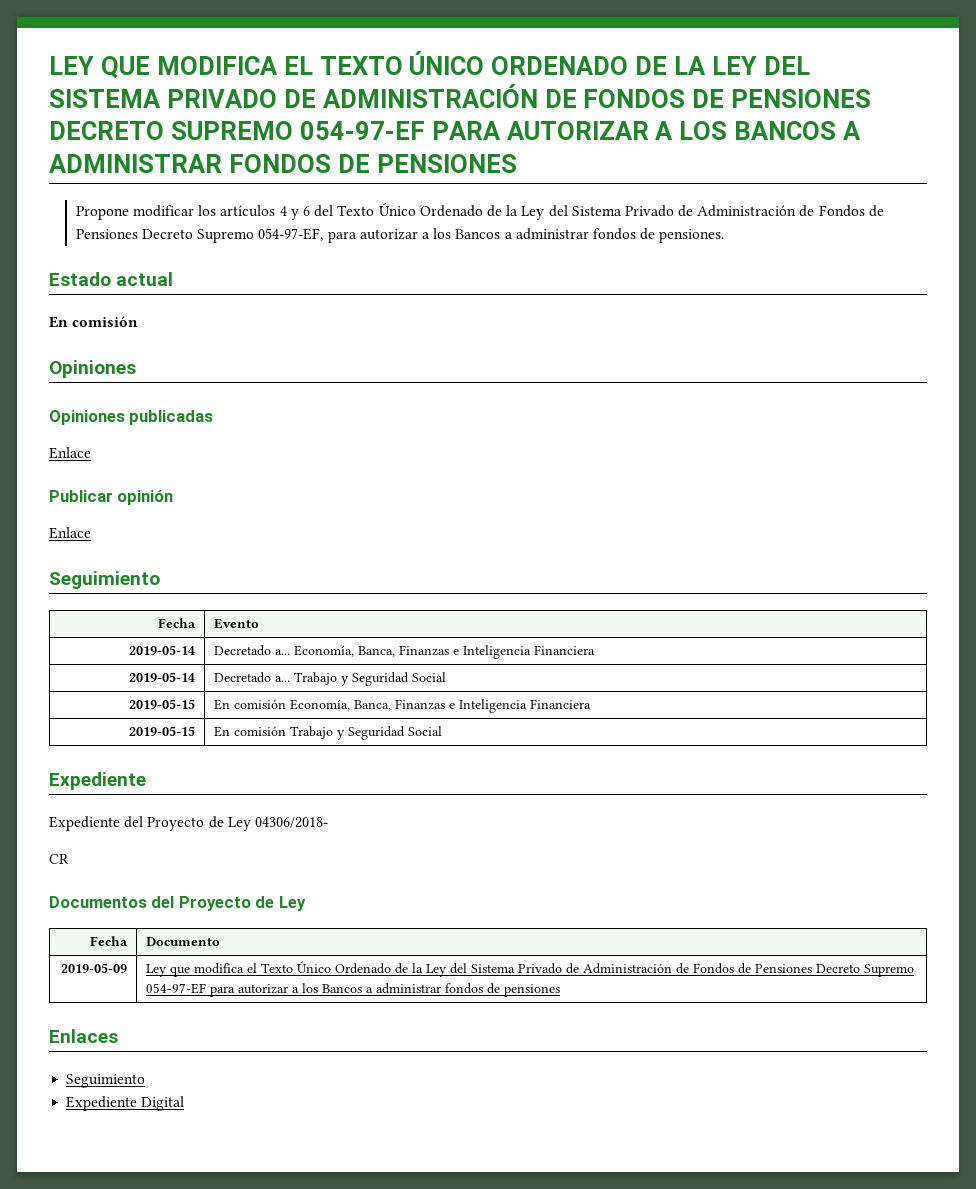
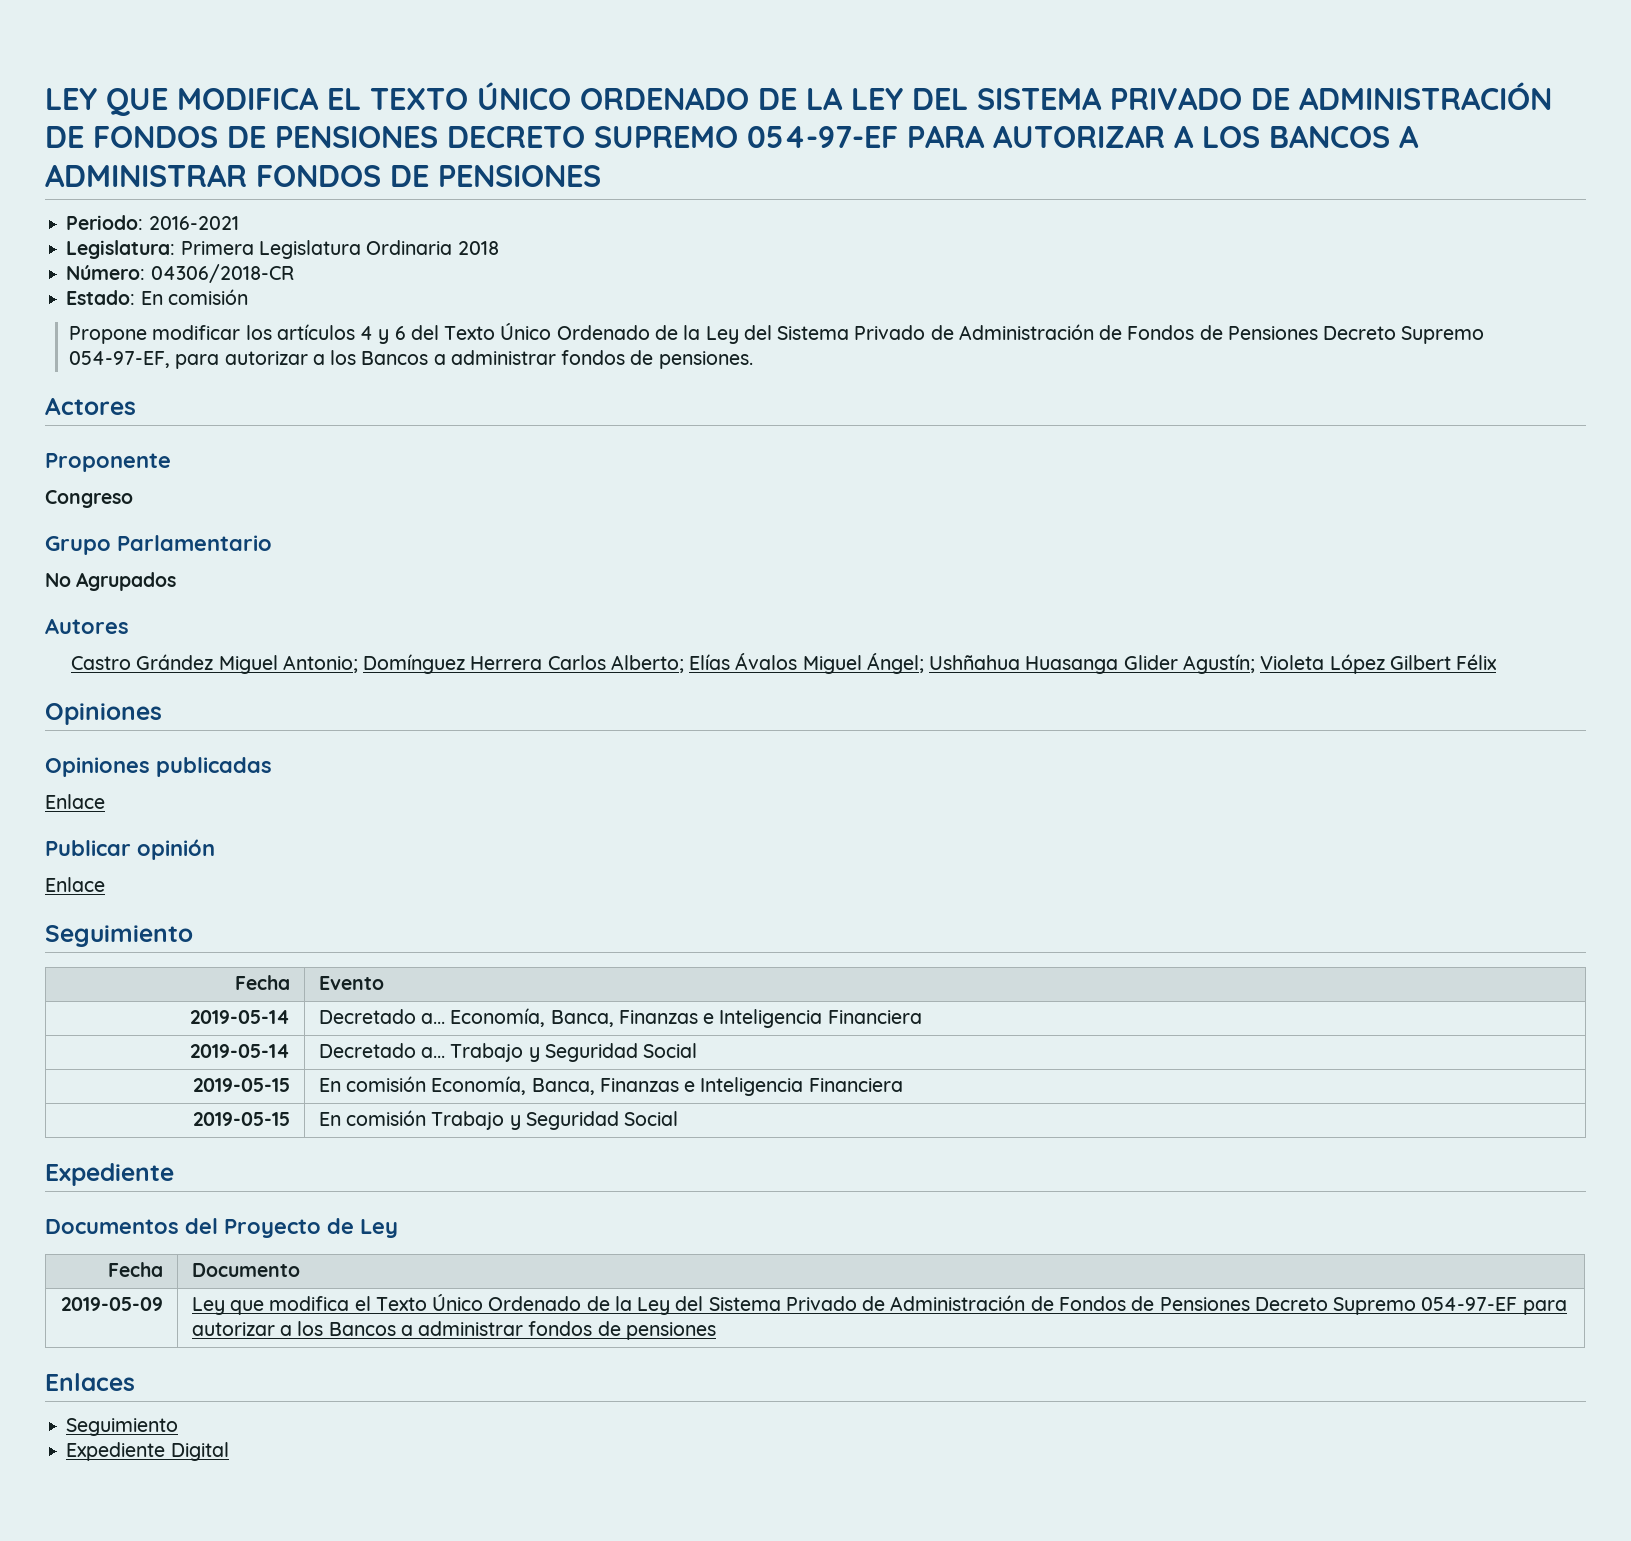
+ Periodo: 2016-2021
+ Legislatura: Primera Legislatura Ordinaria 2018
+ Número: 04306/2018-CR
+ Estado: En comisión
- Estado actual
- En comisión
+ Actores
+ Proponente
+ Congreso
+ Grupo Parlamentario
+ No Agrupados
+ Autores
+ Castro Grández Miguel Antonio; Domínguez Herrera Carlos Alberto; Elías Ávalos Miguel Ángel; Ushñahua Huasanga Glider Agustín; Violeta López Gilbert Félix
- Expediente del Proyecto de Ley 04306/2018-
- CR

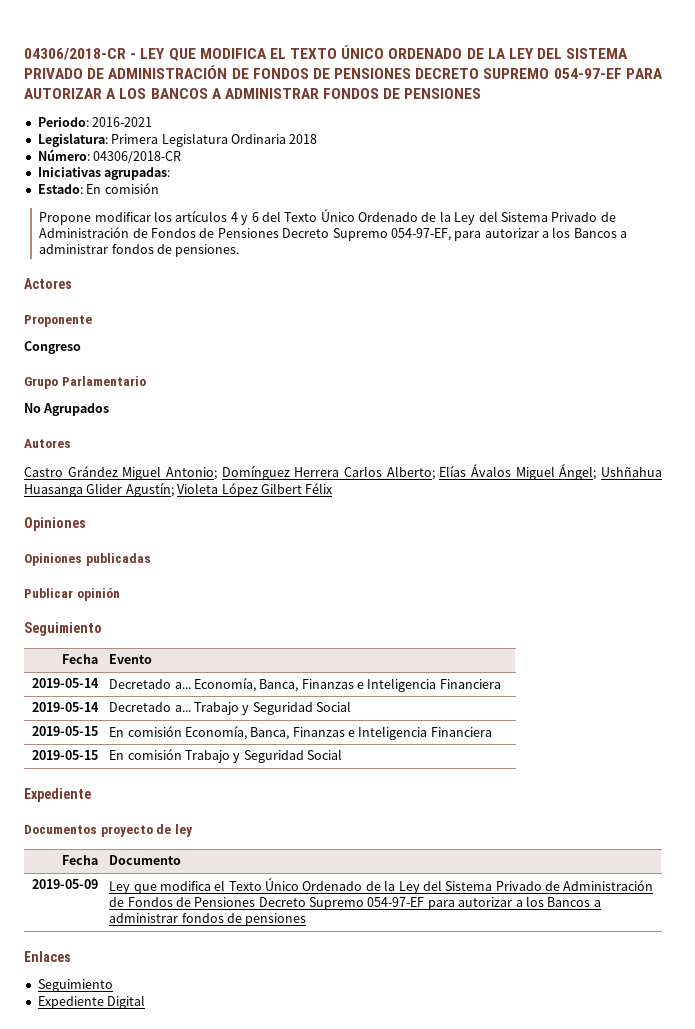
- LEY QUE MODIFICA EL TEXTO ÚNICO ORDENADO DE LA LEY DEL SISTEMA PRIVADO DE ADMINISTRACIÓN DE FONDOS DE PENSIONES DECRETO SUPREMO 054-97-EF PARA AUTORIZAR A LOS BANCOS A ADMINISTRAR FONDOS DE PENSIONES
+ 04306/2018-CR - LEY QUE MODIFICA EL TEXTO ÚNICO ORDENADO DE LA LEY DEL SISTEMA PRIVADO DE ADMINISTRACIÓN DE FONDOS DE PENSIONES DECRETO SUPREMO 054-97-EF PARA AUTORIZAR A LOS BANCOS A ADMINISTRAR FONDOS DE PENSIONES
+ Iniciativas agrupadas:
  Opiniones publicadas
- Enlace
  Publicar opinión
- Enlace
- Documentos del Proyecto de Ley
+ Documentos proyecto de ley

